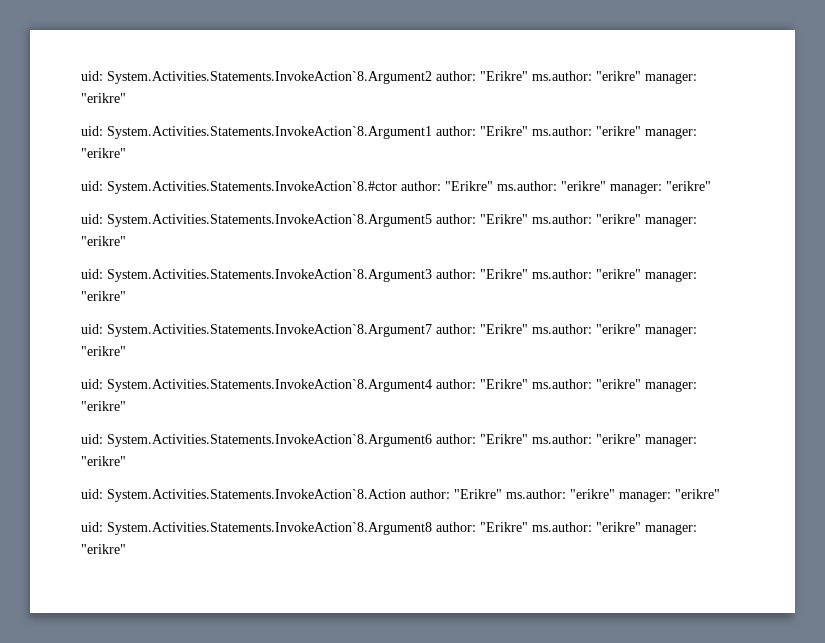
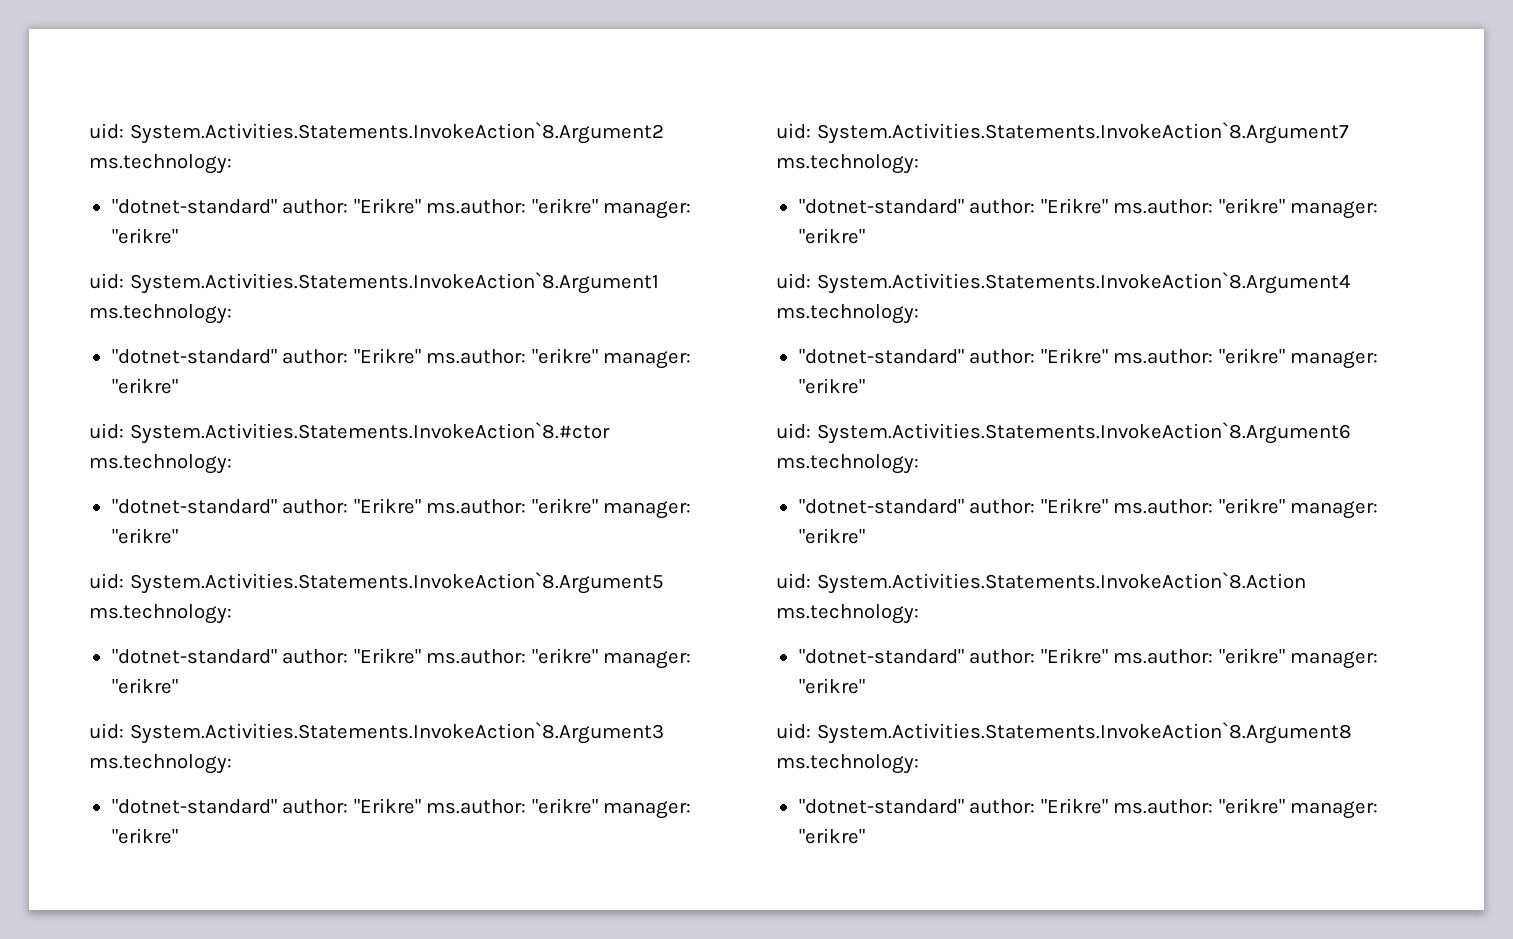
- uid: System.Activities.Statements.InvokeAction`8.Argument2 author: "Erikre" ms.author: "erikre" manager: "erikre"
+ uid: System.Activities.Statements.InvokeAction`8.Argument2 ms.technology:
+ "dotnet-standard" author: "Erikre" ms.author: "erikre" manager: "erikre"
- uid: System.Activities.Statements.InvokeAction`8.Argument1 author: "Erikre" ms.author: "erikre" manager: "erikre"
+ uid: System.Activities.Statements.InvokeAction`8.Argument1 ms.technology:
+ "dotnet-standard" author: "Erikre" ms.author: "erikre" manager: "erikre"
- uid: System.Activities.Statements.InvokeAction`8.#ctor author: "Erikre" ms.author: "erikre" manager: "erikre"
+ uid: System.Activities.Statements.InvokeAction`8.#ctor ms.technology:
+ "dotnet-standard" author: "Erikre" ms.author: "erikre" manager: "erikre"
- uid: System.Activities.Statements.InvokeAction`8.Argument5 author: "Erikre" ms.author: "erikre" manager: "erikre"
+ uid: System.Activities.Statements.InvokeAction`8.Argument5 ms.technology:
+ "dotnet-standard" author: "Erikre" ms.author: "erikre" manager: "erikre"
- uid: System.Activities.Statements.InvokeAction`8.Argument3 author: "Erikre" ms.author: "erikre" manager: "erikre"
+ uid: System.Activities.Statements.InvokeAction`8.Argument3 ms.technology:
+ "dotnet-standard" author: "Erikre" ms.author: "erikre" manager: "erikre"
- uid: System.Activities.Statements.InvokeAction`8.Argument7 author: "Erikre" ms.author: "erikre" manager: "erikre"
+ uid: System.Activities.Statements.InvokeAction`8.Argument7 ms.technology:
+ "dotnet-standard" author: "Erikre" ms.author: "erikre" manager: "erikre"
- uid: System.Activities.Statements.InvokeAction`8.Argument4 author: "Erikre" ms.author: "erikre" manager: "erikre"
+ uid: System.Activities.Statements.InvokeAction`8.Argument4 ms.technology:
+ "dotnet-standard" author: "Erikre" ms.author: "erikre" manager: "erikre"
- uid: System.Activities.Statements.InvokeAction`8.Argument6 author: "Erikre" ms.author: "erikre" manager: "erikre"
+ uid: System.Activities.Statements.InvokeAction`8.Argument6 ms.technology:
+ "dotnet-standard" author: "Erikre" ms.author: "erikre" manager: "erikre"
- uid: System.Activities.Statements.InvokeAction`8.Action author: "Erikre" ms.author: "erikre" manager: "erikre"
+ uid: System.Activities.Statements.InvokeAction`8.Action ms.technology:
+ "dotnet-standard" author: "Erikre" ms.author: "erikre" manager: "erikre"
- uid: System.Activities.Statements.InvokeAction`8.Argument8 author: "Erikre" ms.author: "erikre" manager: "erikre"
+ uid: System.Activities.Statements.InvokeAction`8.Argument8 ms.technology:
+ "dotnet-standard" author: "Erikre" ms.author: "erikre" manager: "erikre"

